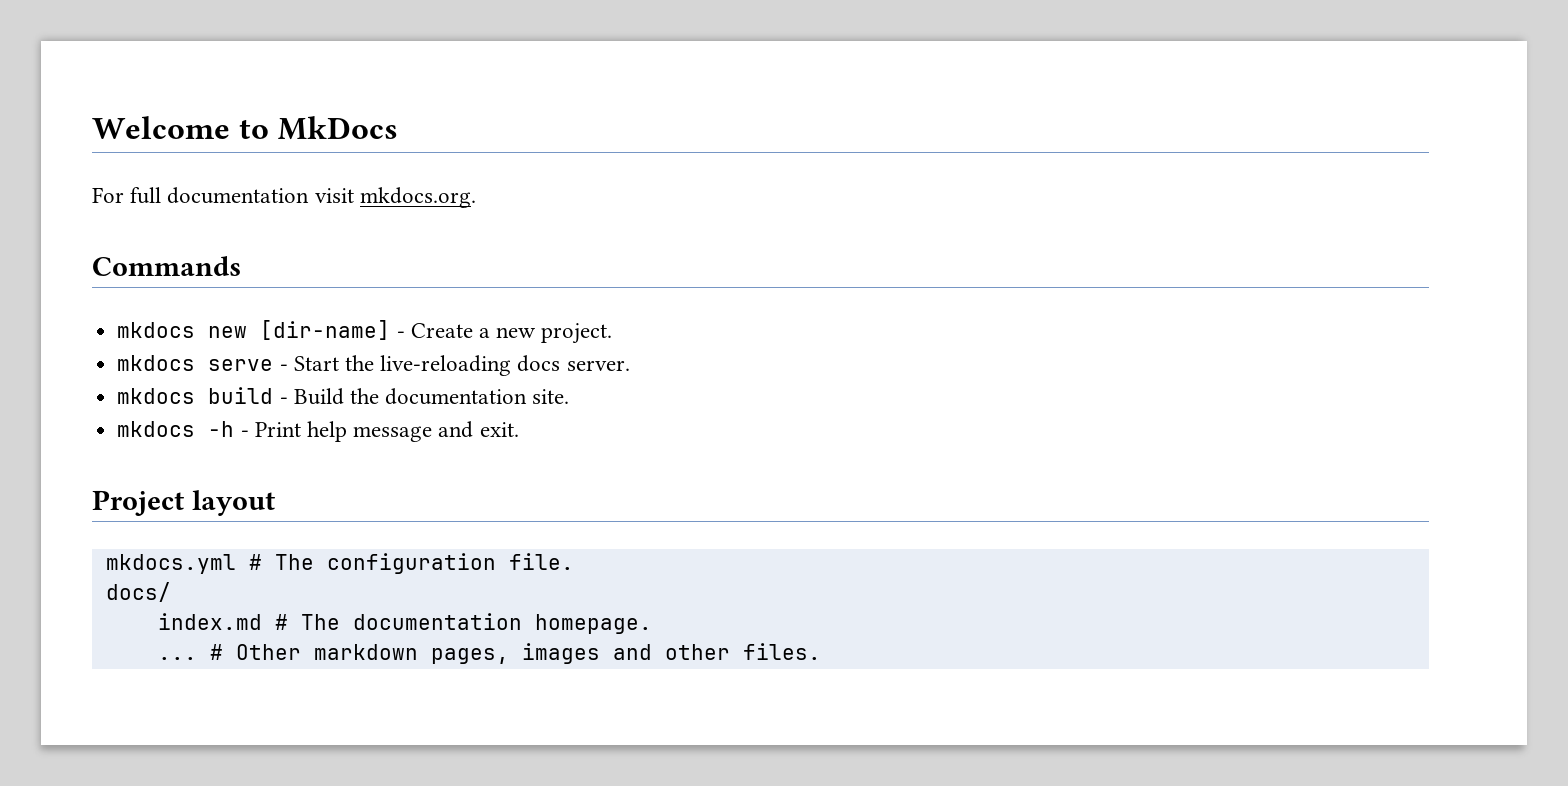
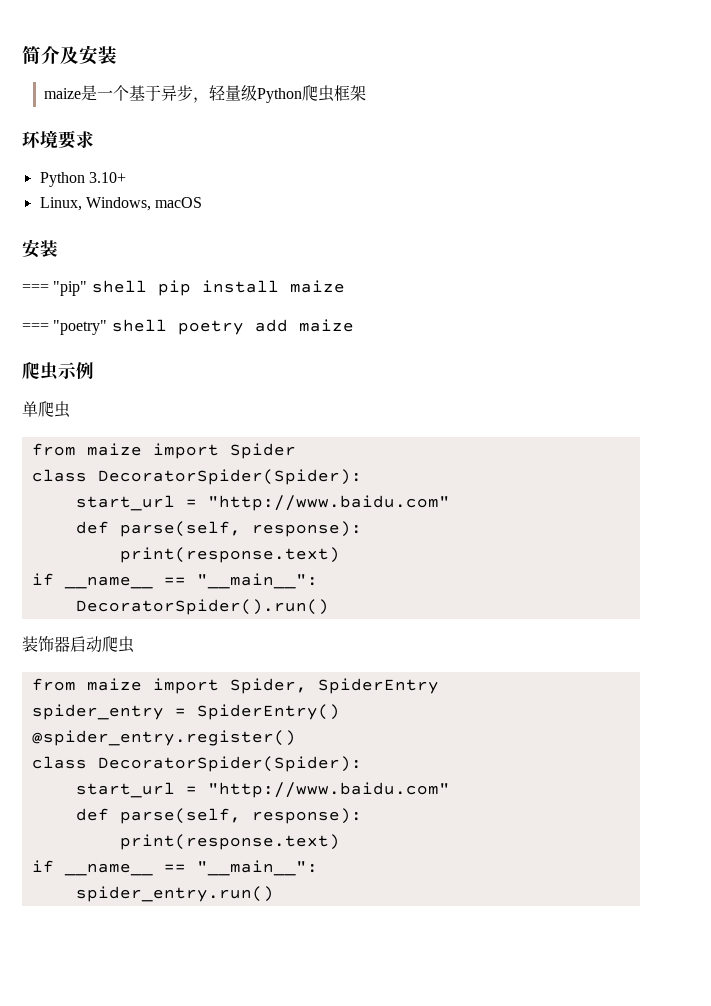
- Welcome to MkDocs
- For full documentation visit mkdocs.org.
- Commands
- mkdocs new [dir-name] - Create a new project.
- mkdocs serve - Start the live-reloading docs server.
- mkdocs build - Build the documentation site.
- mkdocs -h - Print help message and exit.
- Project layout
- mkdocs.yml # The configuration file.
- docs/
- index.md # The documentation homepage.
- ... # Other markdown pages, images and other files.
+ 简介及安装
+ maize是一个基于异步，轻量级Python爬虫框架
+ 环境要求
+ Python 3.10+
+ Linux, Windows, macOS
+ 安装
+ === "pip" shell pip install maize
+ === "poetry" shell poetry add maize
+ 爬虫示例
+ 单爬虫
+ from maize import Spider
+ class DecoratorSpider(Spider):
+ start_url = "http://www.baidu.com"
+ def parse(self, response):
+ print(response.text)
+ if __name__ == "__main__":
+ DecoratorSpider().run()
+ 装饰器启动爬虫
+ from maize import Spider, SpiderEntry
+ spider_entry = SpiderEntry()
+ @spider_entry.register()
+ class DecoratorSpider(Spider):
+ start_url = "http://www.baidu.com"
+ def parse(self, response):
+ print(response.text)
+ if __name__ == "__main__":
+ spider_entry.run()

